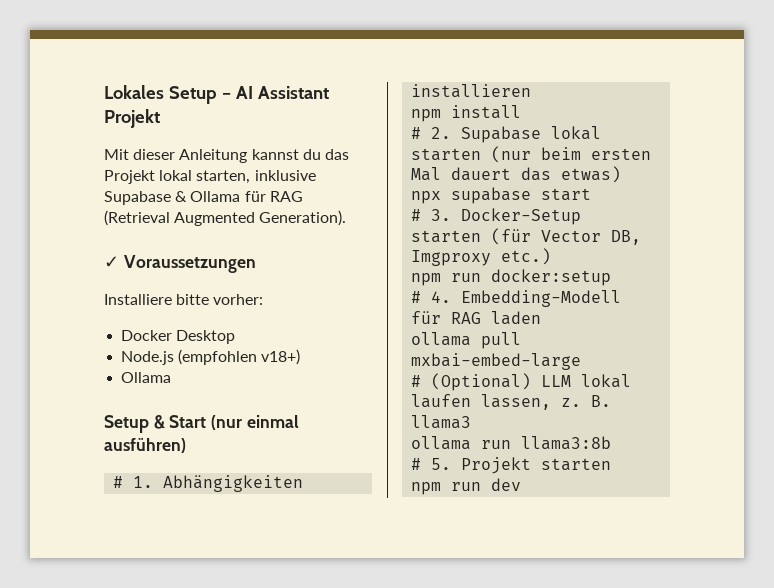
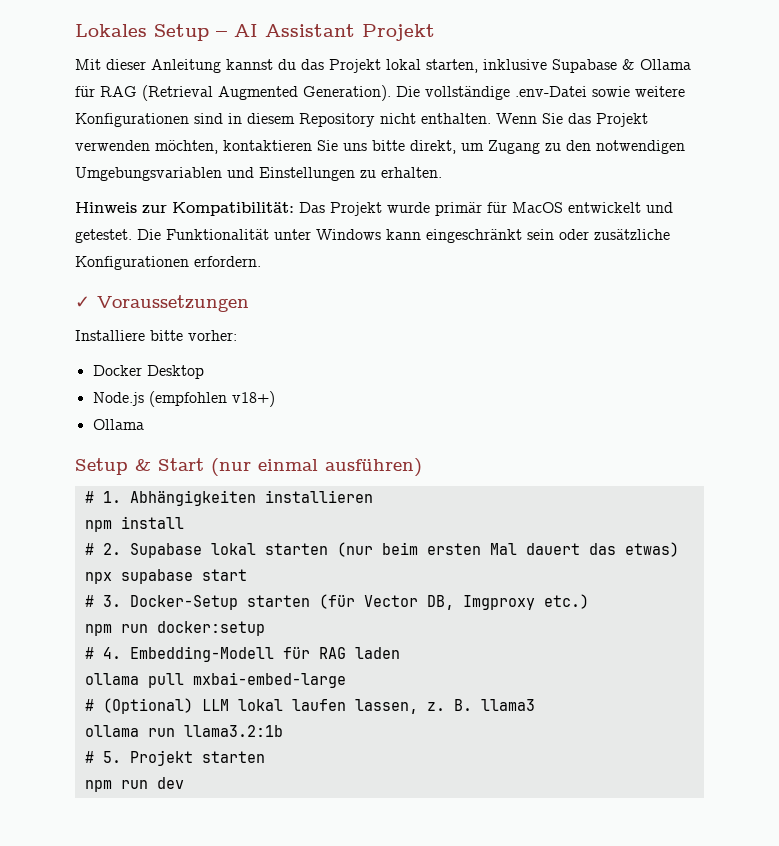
+ Die vollständige .env-Datei sowie weitere Konfigurationen sind in diesem Repository nicht enthalten. Wenn Sie das Projekt verwenden möchten, kontaktieren Sie uns bitte direkt, um Zugang zu den notwendigen Umgebungsvariablen und Einstellungen zu erhalten.
+ Hinweis zur Kompatibilität: Das Projekt wurde primär für MacOS entwickelt und getestet. Die Funktionalität unter Windows kann eingeschränkt sein oder zusätzliche Konfigurationen erfordern.
- ollama run llama3:8b
+ ollama run llama3.2:1b

